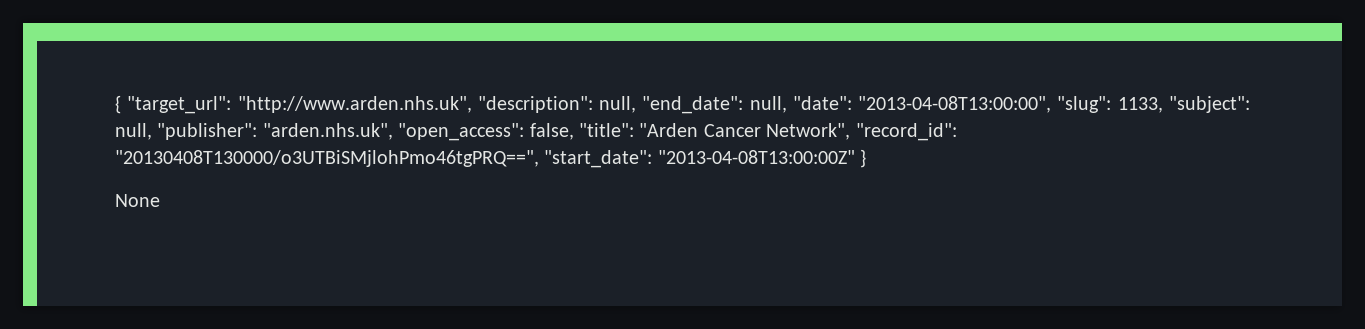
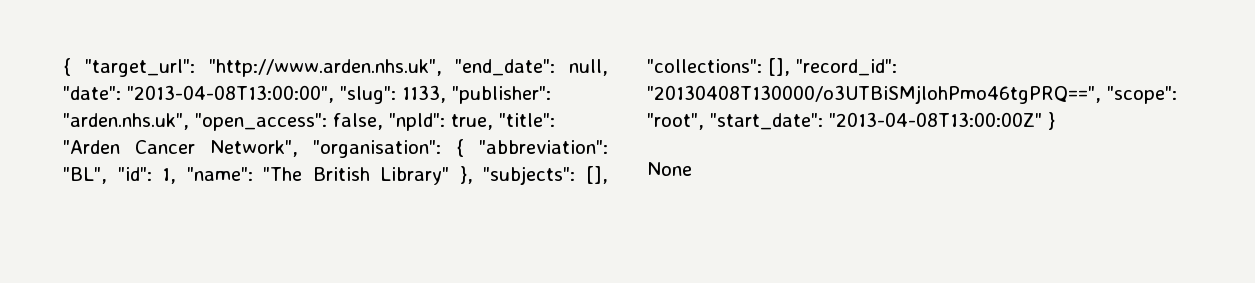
- { "target_url": "http://www.arden.nhs.uk", "description": null, "end_date": null, "date": "2013-04-08T13:00:00", "slug": 1133, "subject": null, "publisher": "arden.nhs.uk", "open_access": false, "title": "Arden Cancer Network", "record_id": "20130408T130000/o3UTBiSMjlohPmo46tgPRQ==", "start_date": "2013-04-08T13:00:00Z" }
+ { "target_url": "http://www.arden.nhs.uk", "end_date": null, "date": "2013-04-08T13:00:00", "slug": 1133, "publisher": "arden.nhs.uk", "open_access": false, "npld": true, "title": "Arden Cancer Network", "organisation": { "abbreviation": "BL", "id": 1, "name": "The British Library" }, "subjects": [], "collections": [], "record_id": "20130408T130000/o3UTBiSMjlohPmo46tgPRQ==", "scope": "root", "start_date": "2013-04-08T13:00:00Z" }

